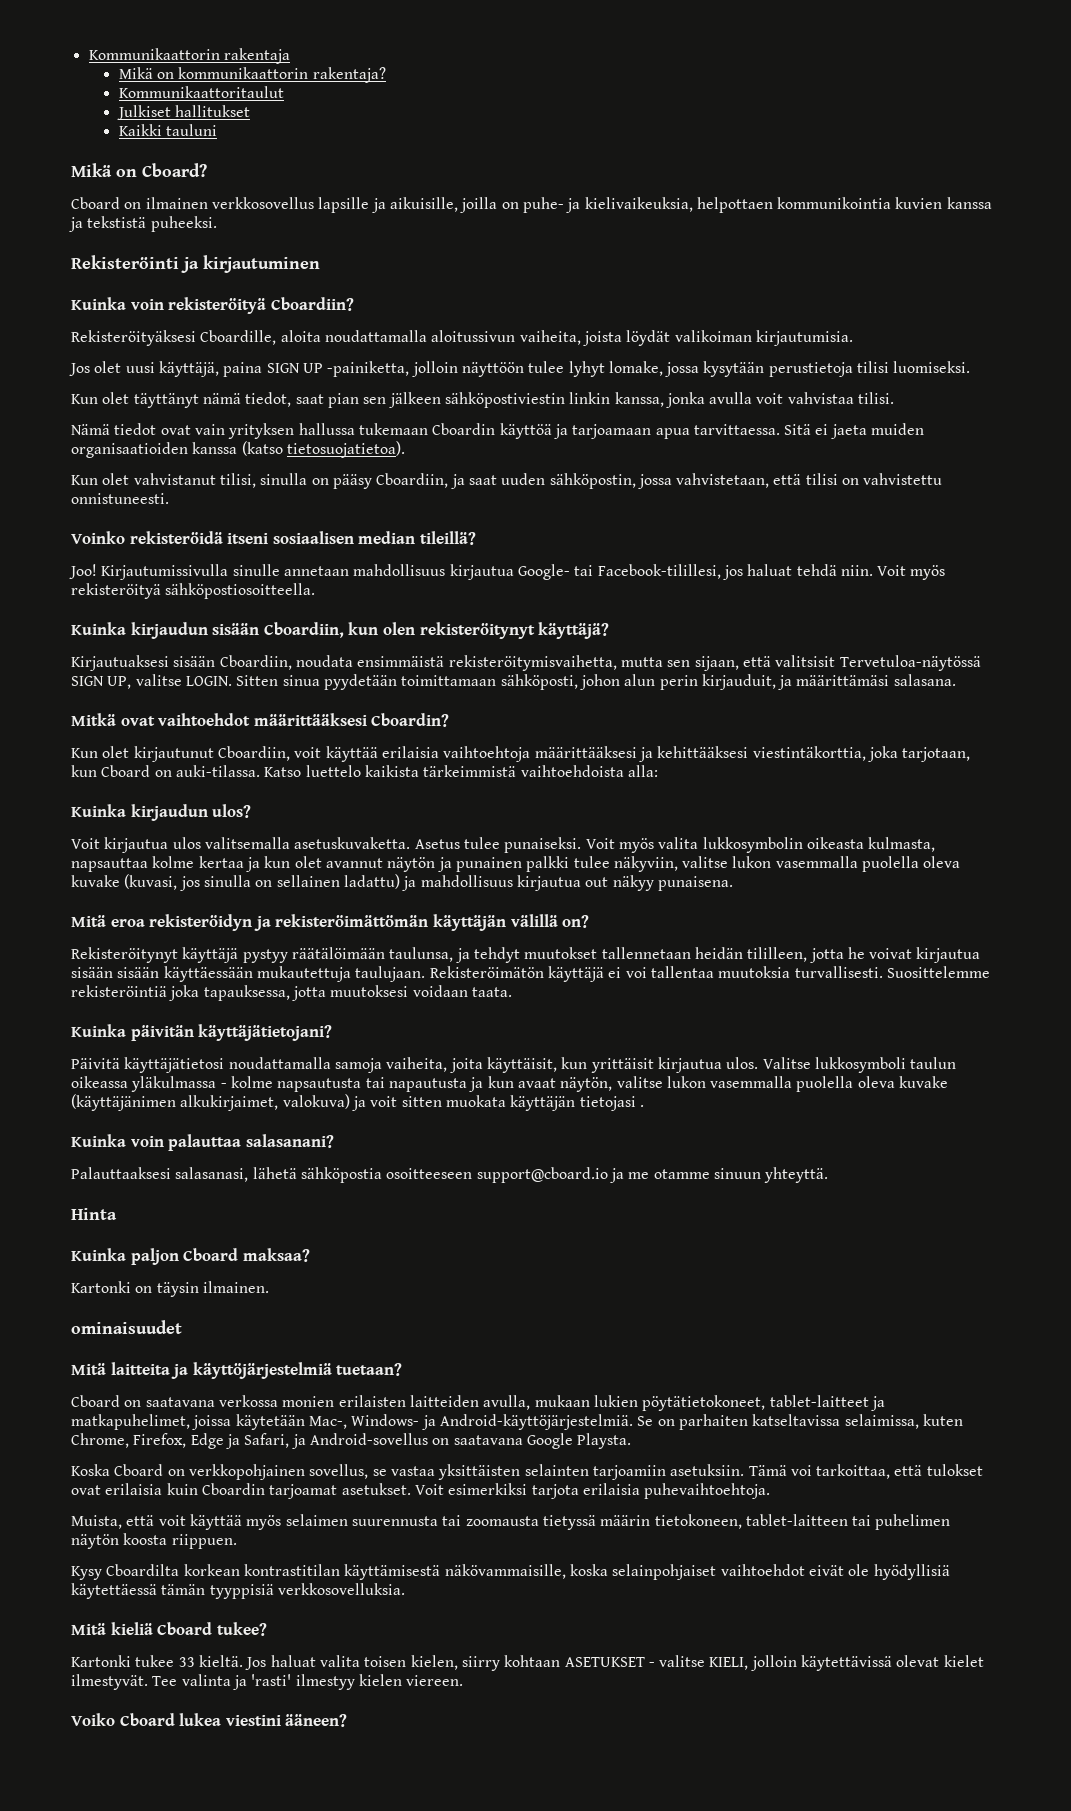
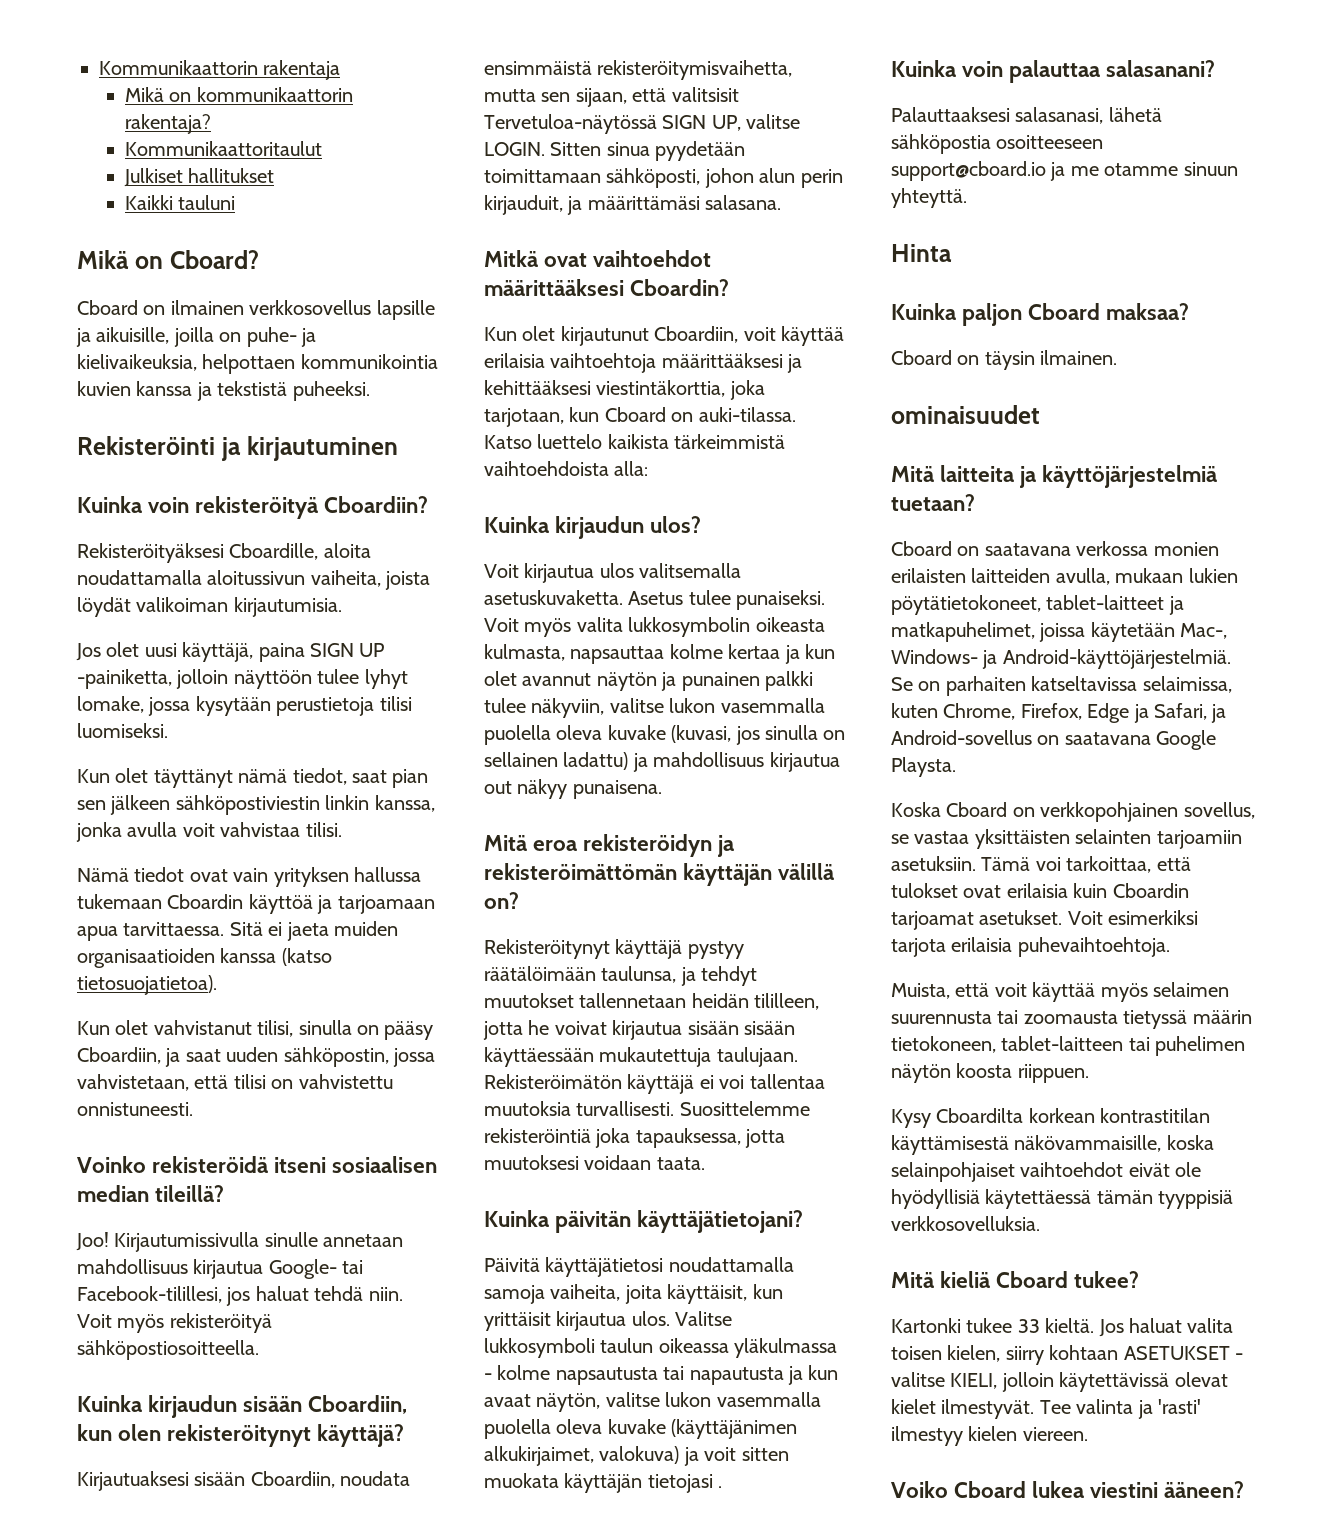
- Kartonki on täysin ilmainen.
+ Cboard on täysin ilmainen.

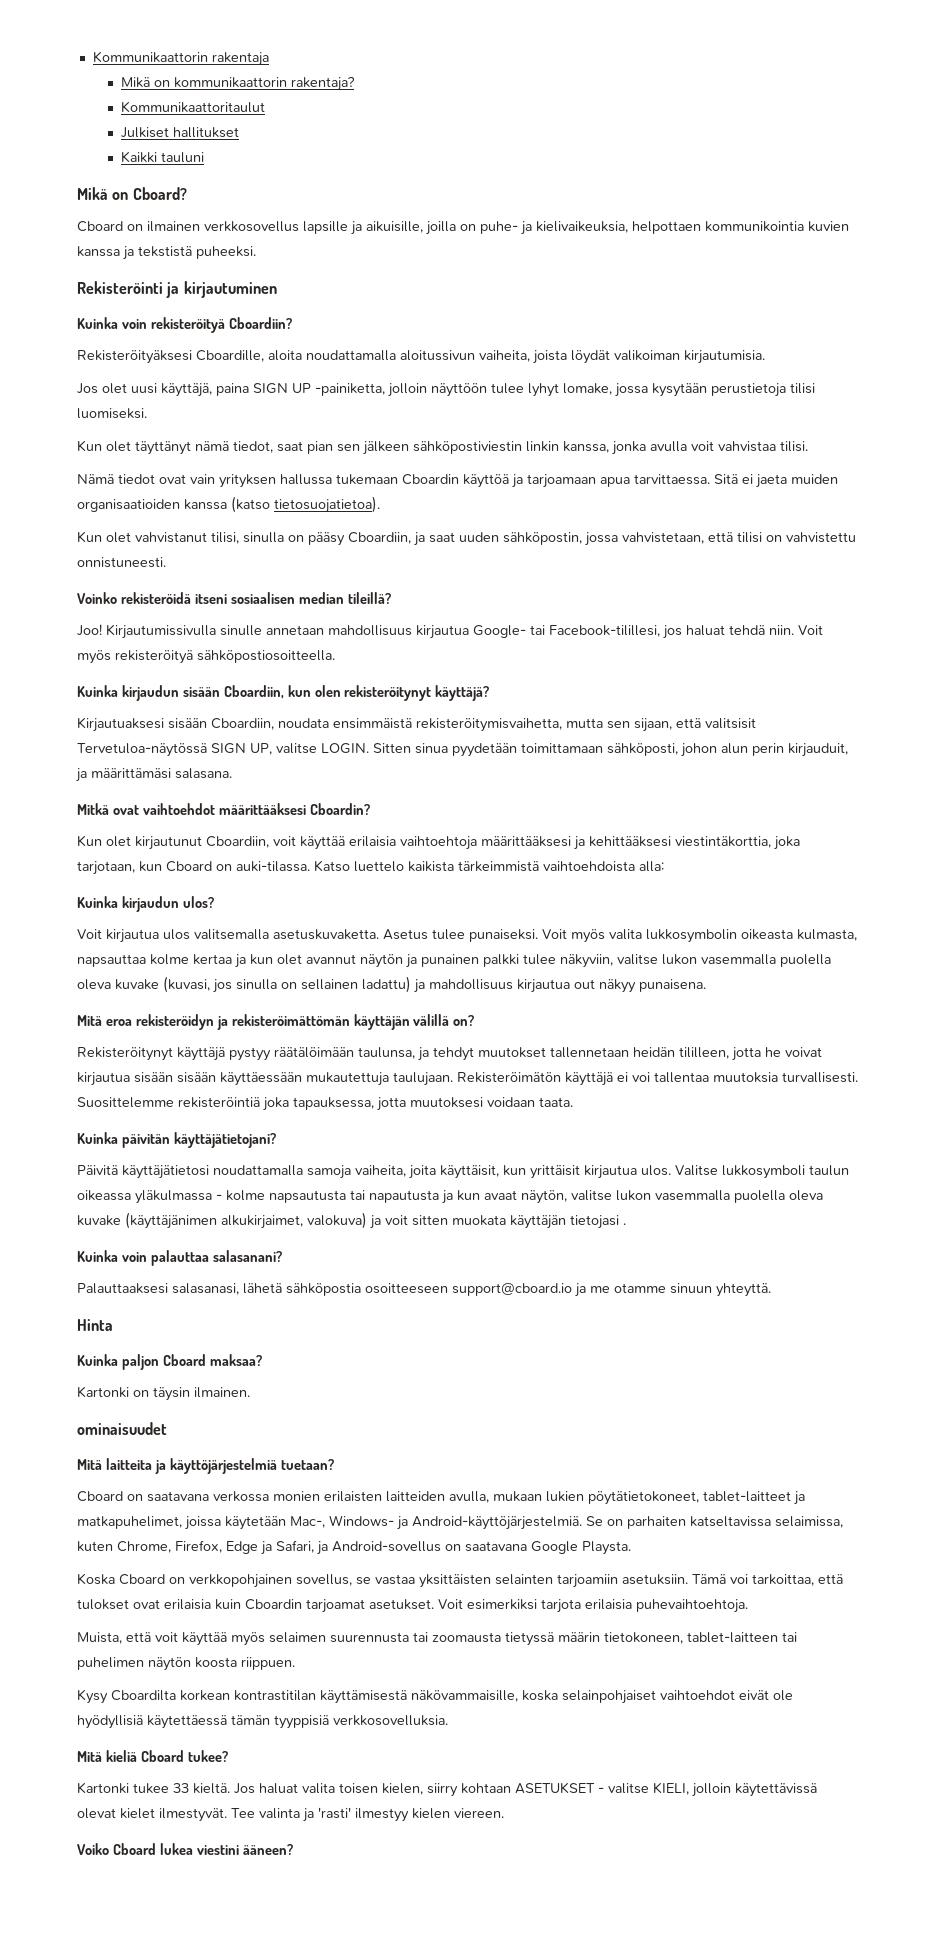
- Cboard on täysin ilmainen.
+ Kartonki on täysin ilmainen.

